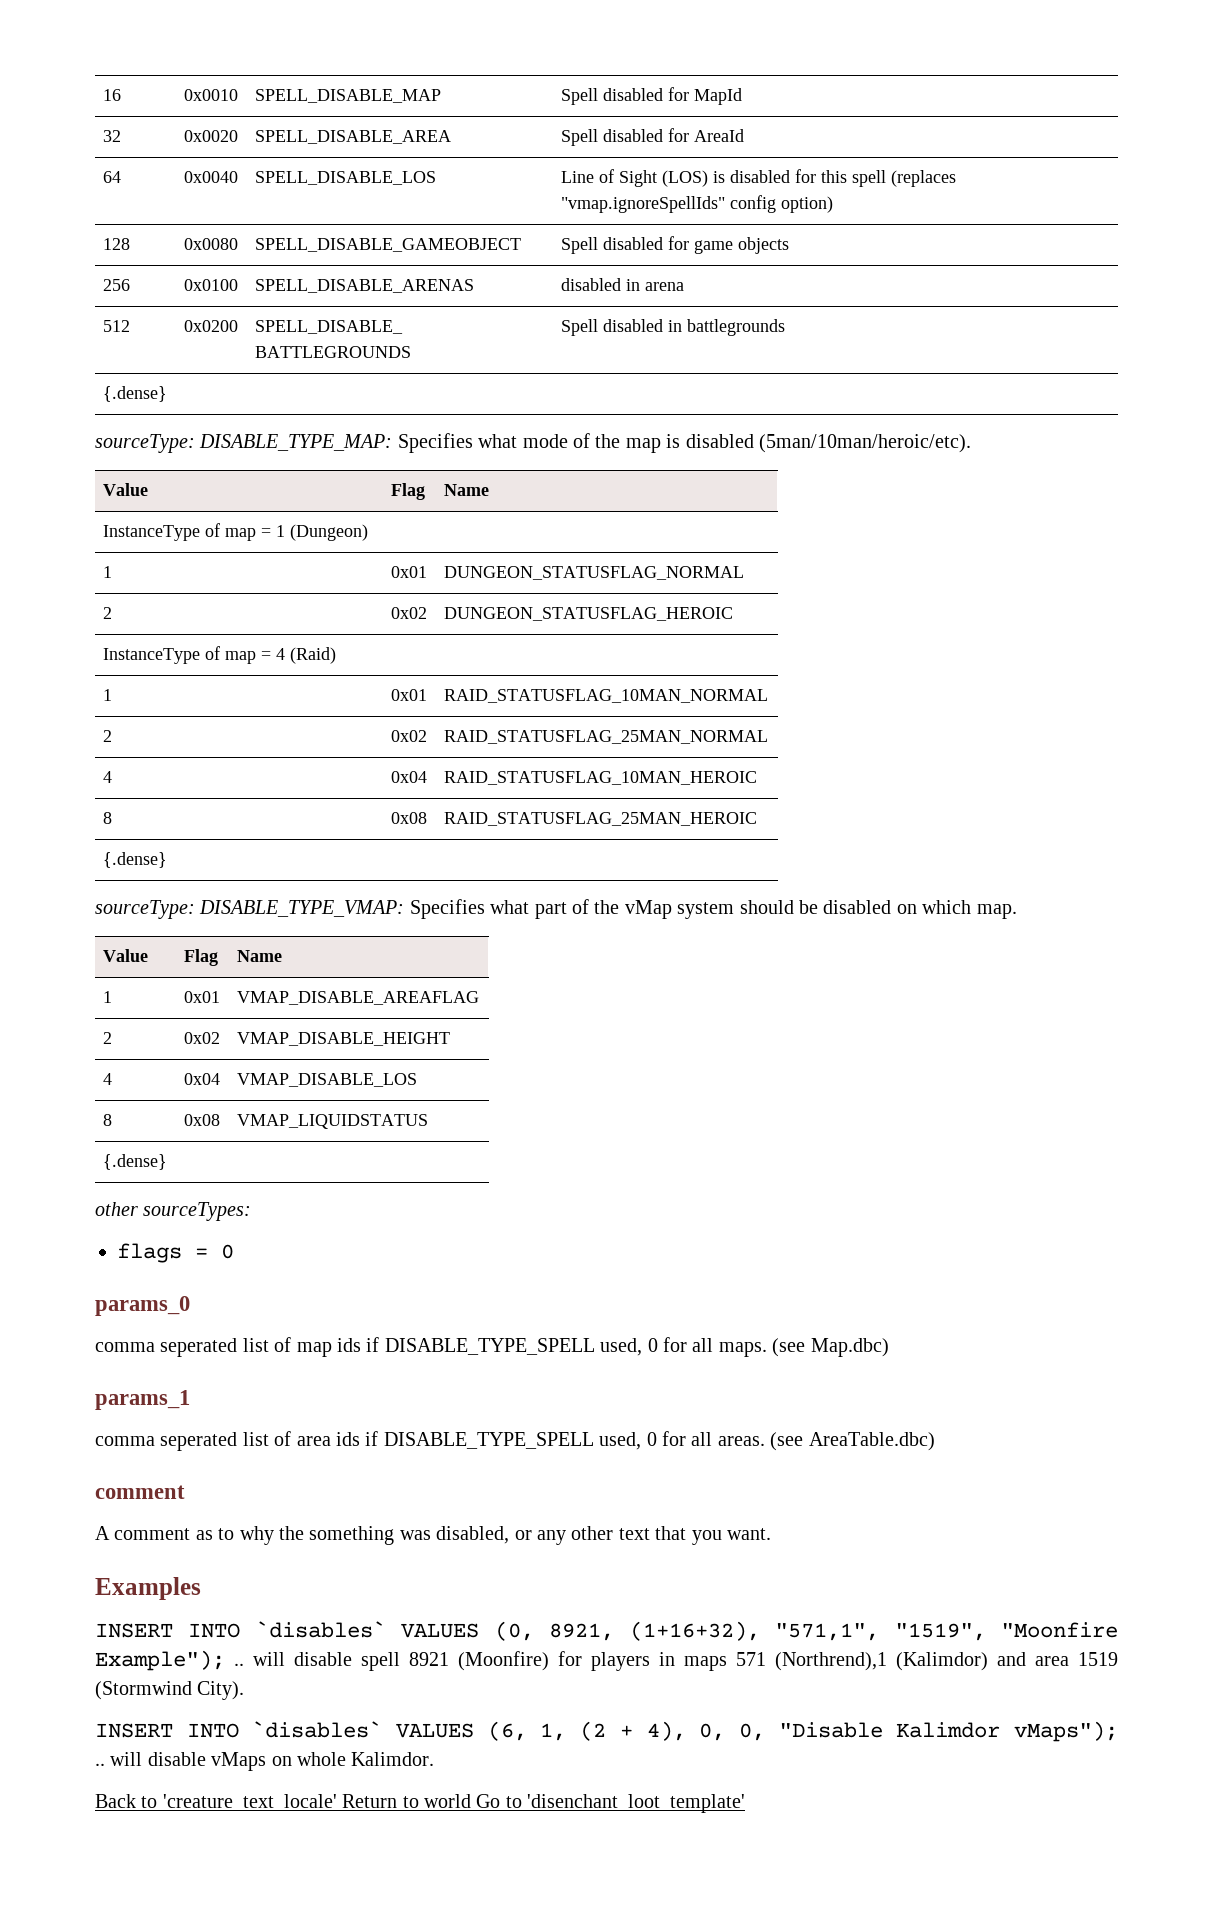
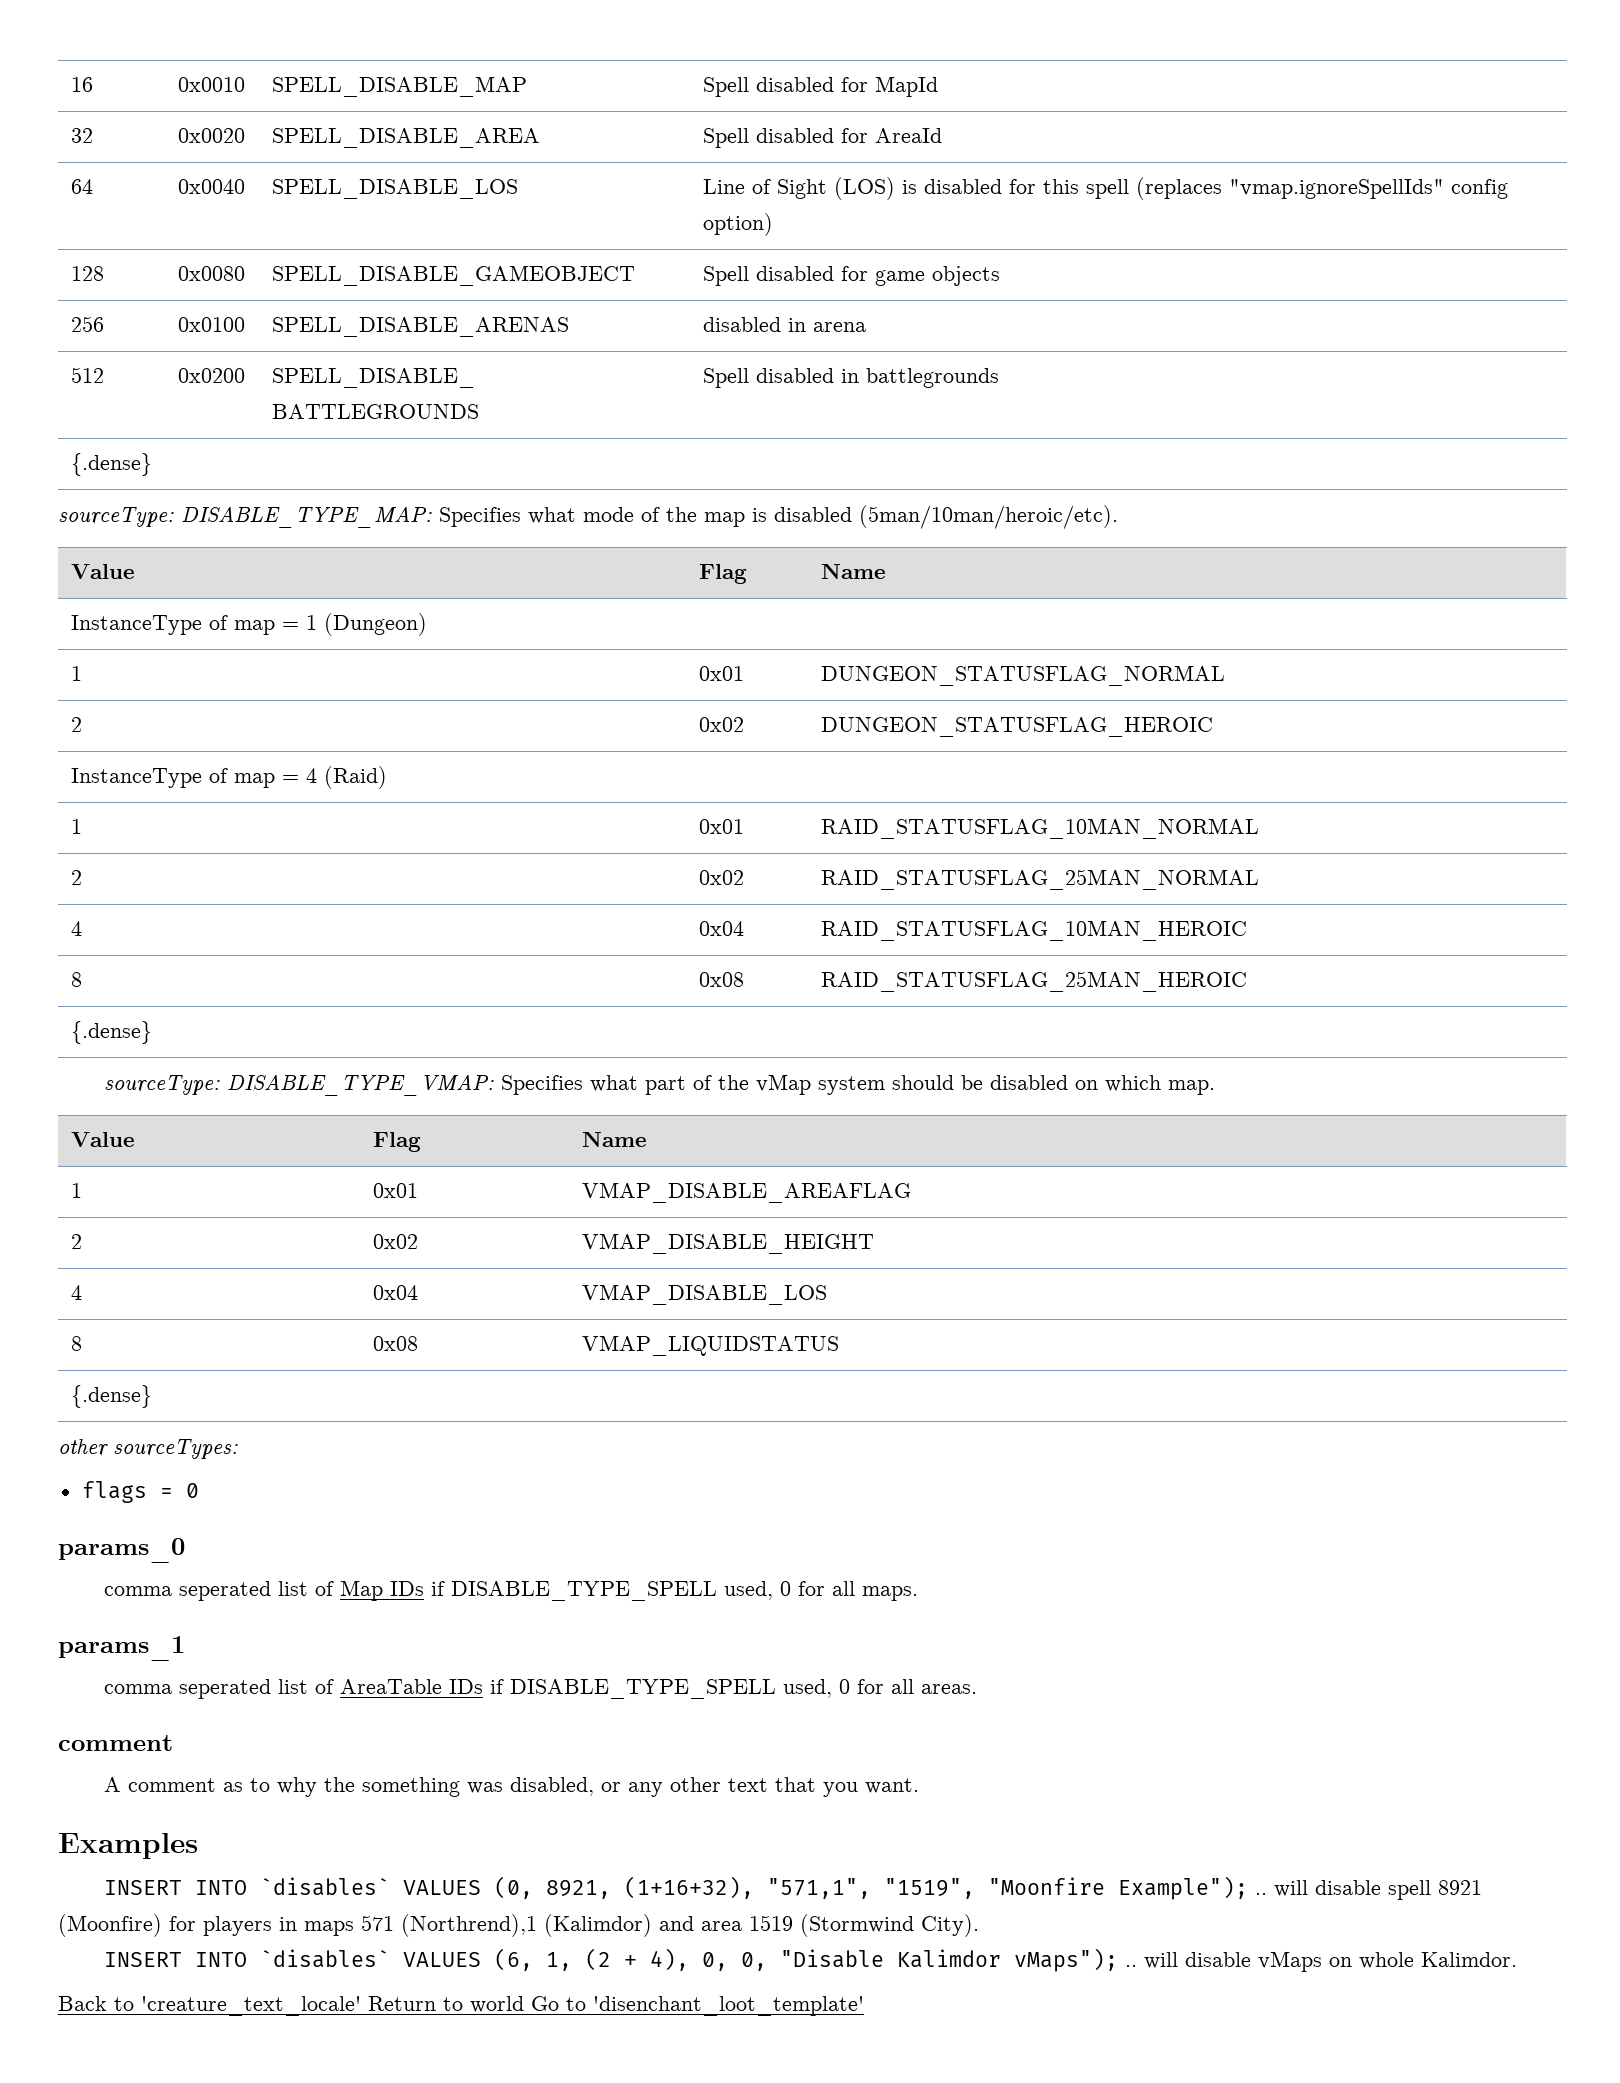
- comma seperated list of map ids if DISABLE_TYPE_SPELL used, 0 for all maps. (see Map.dbc)
+ comma seperated list of Map IDs if DISABLE_TYPE_SPELL used, 0 for all maps.
- comma seperated list of area ids if DISABLE_TYPE_SPELL used, 0 for all areas. (see AreaTable.dbc)
+ comma seperated list of AreaTable IDs if DISABLE_TYPE_SPELL used, 0 for all areas.

